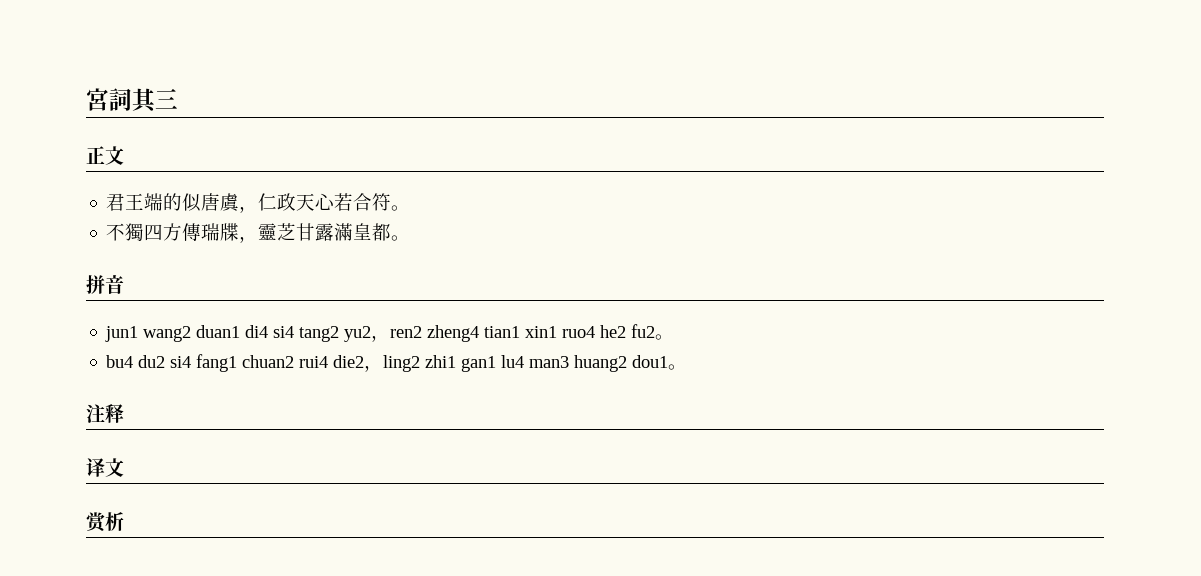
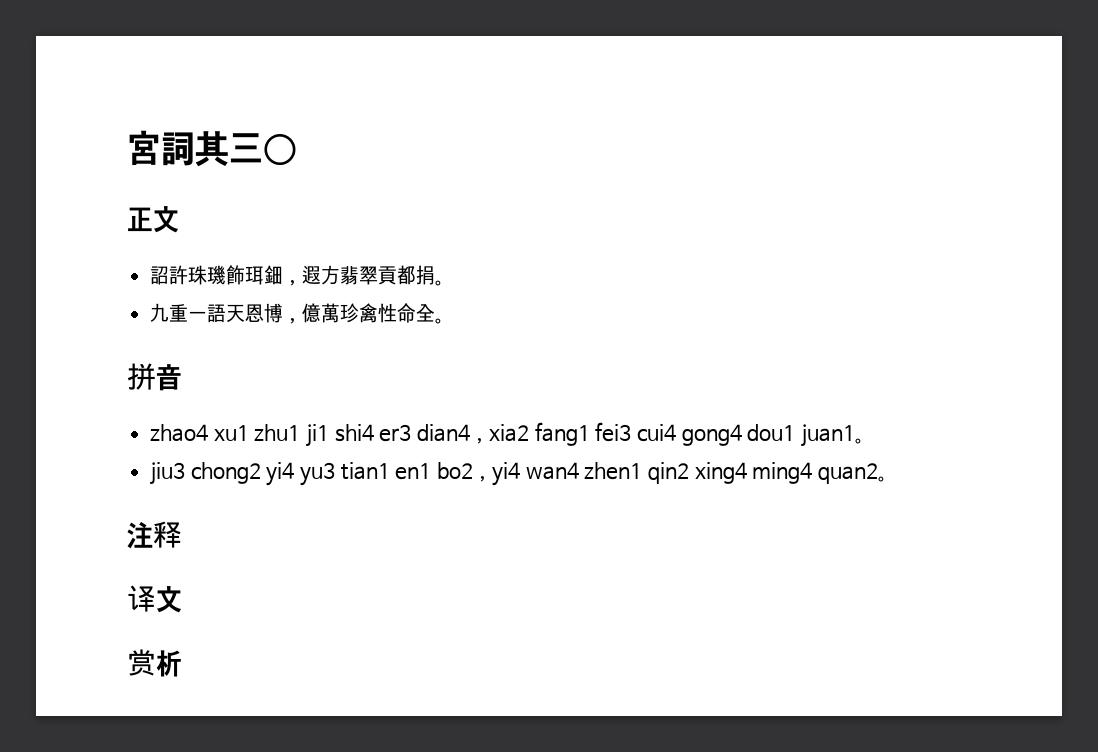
- 宮詞其三
+ 宮詞其三○
- 君王端的似唐虞，仁政天心若合符。
- 不獨四方傳瑞牒，靈芝甘露滿皇都。
+ 詔許珠璣飾珥鈿，遐方翡翠貢都捐。
+ 九重一語天恩博，億萬珍禽性命全。
  拼音
- jun1 wang2 duan1 di4 si4 tang2 yu2，ren2 zheng4 tian1 xin1 ruo4 he2 fu2。
- bu4 du2 si4 fang1 chuan2 rui4 die2，ling2 zhi1 gan1 lu4 man3 huang2 dou1。
+ zhao4 xu1 zhu1 ji1 shi4 er3 dian4，xia2 fang1 fei3 cui4 gong4 dou1 juan1。
+ jiu3 chong2 yi4 yu3 tian1 en1 bo2，yi4 wan4 zhen1 qin2 xing4 ming4 quan2。

